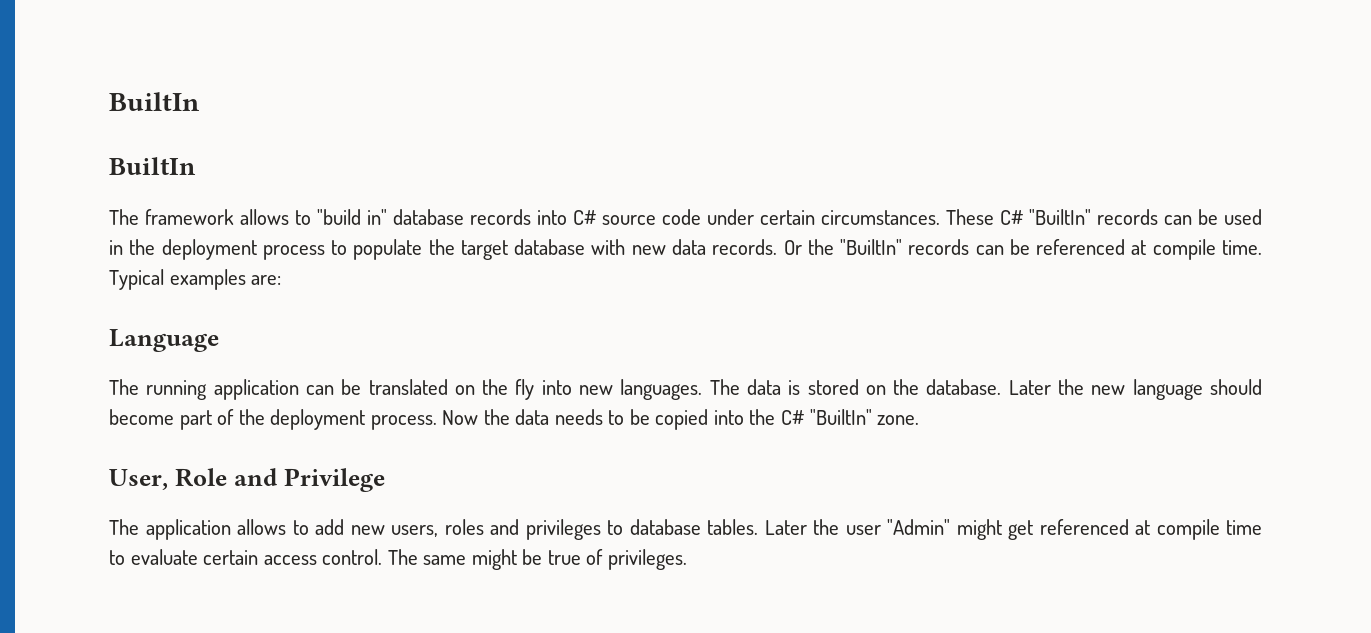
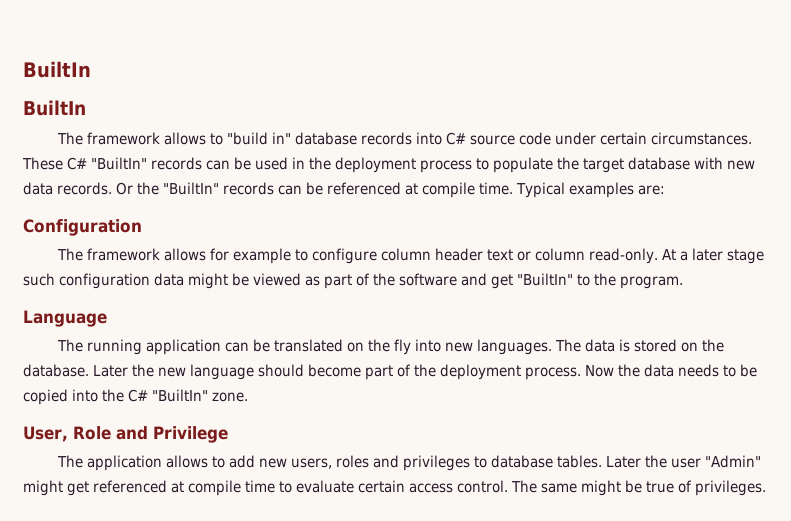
+ Configuration
+ The framework allows for example to configure column header text or column read-only. At a later stage such configuration data might be viewed as part of the software and get "BuiltIn" to the program.

